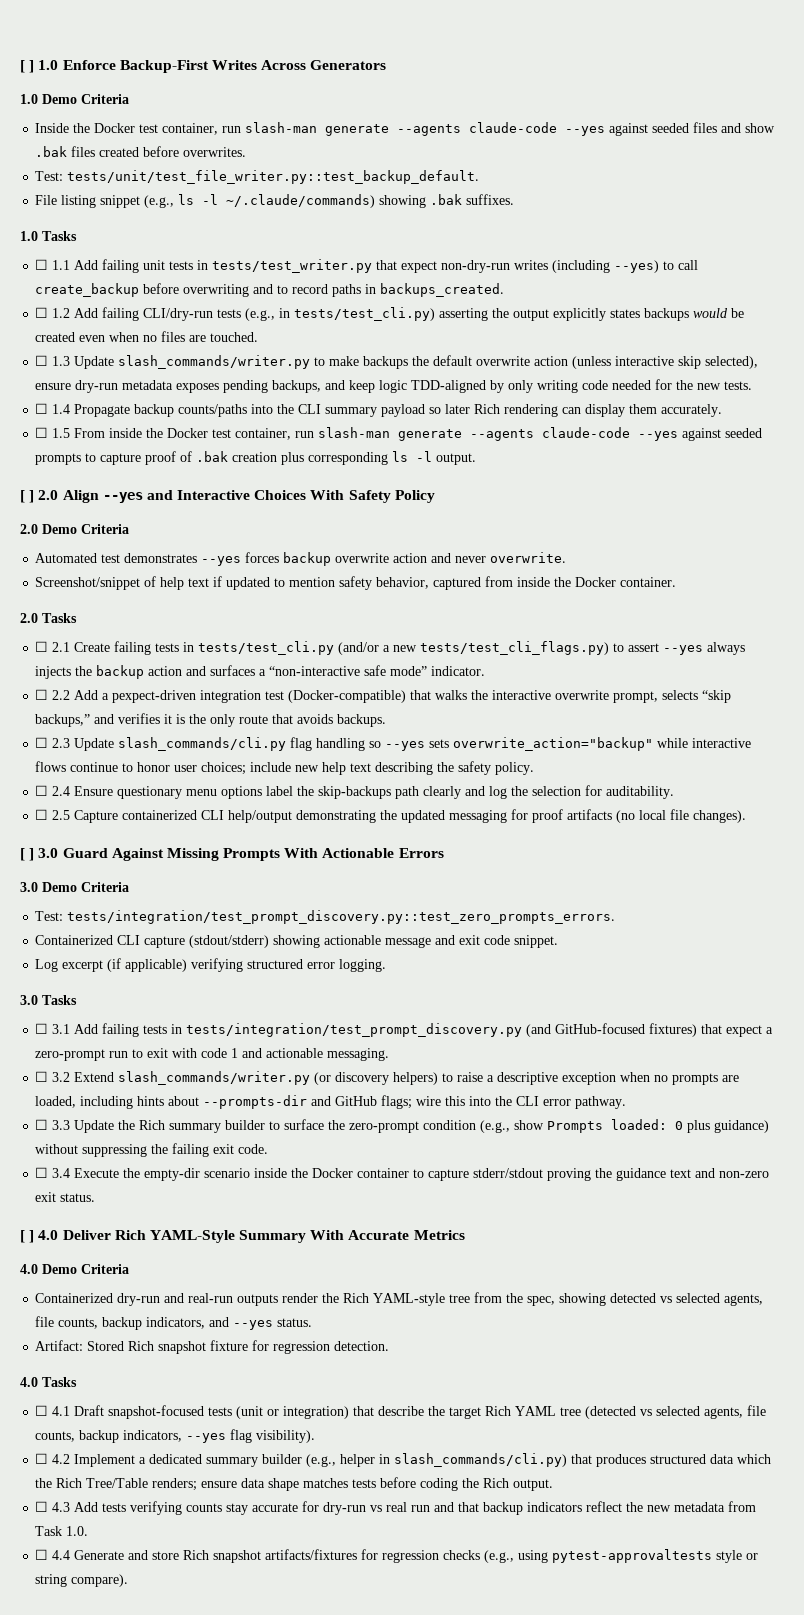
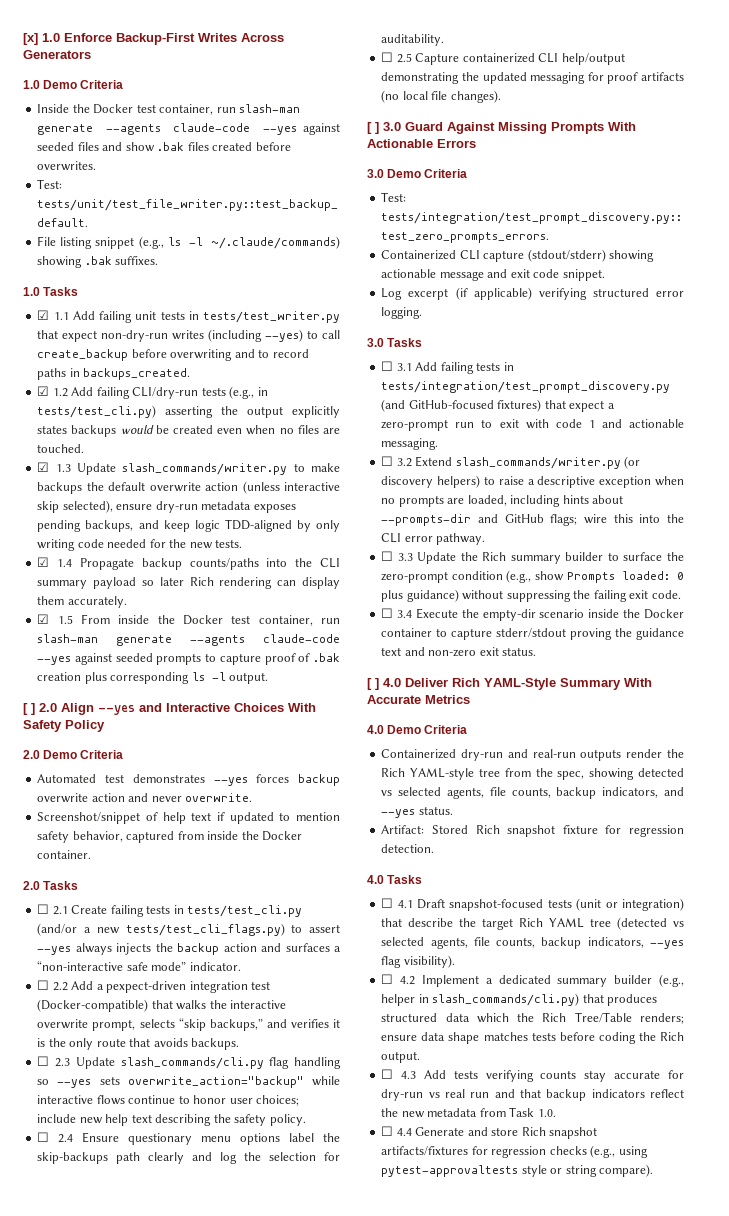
- [ ] 1.0 Enforce Backup-First Writes Across Generators
+ [x] 1.0 Enforce Backup-First Writes Across Generators
- ☐ 1.1 Add failing unit tests in tests/test_writer.py that expect non-dry-run writes (including --yes) to call create_backup before overwriting and to record paths in backups_created.
+ ☑ 1.1 Add failing unit tests in tests/test_writer.py that expect non-dry-run writes (including --yes) to call create_backup before overwriting and to record paths in backups_created.
- ☐ 1.2 Add failing CLI/dry-run tests (e.g., in tests/test_cli.py) asserting the output explicitly states backups would be created even when no files are touched.
+ ☑ 1.2 Add failing CLI/dry-run tests (e.g., in tests/test_cli.py) asserting the output explicitly states backups would be created even when no files are touched.
- ☐ 1.3 Update slash_commands/writer.py to make backups the default overwrite action (unless interactive skip selected), ensure dry-run metadata exposes pending backups, and keep logic TDD-aligned by only writing code needed for the new tests.
+ ☑ 1.3 Update slash_commands/writer.py to make backups the default overwrite action (unless interactive skip selected), ensure dry-run metadata exposes pending backups, and keep logic TDD-aligned by only writing code needed for the new tests.
- ☐ 1.4 Propagate backup counts/paths into the CLI summary payload so later Rich rendering can display them accurately.
+ ☑ 1.4 Propagate backup counts/paths into the CLI summary payload so later Rich rendering can display them accurately.
- ☐ 1.5 From inside the Docker test container, run slash-man generate --agents claude-code --yes against seeded prompts to capture proof of .bak creation plus corresponding ls -l output.
+ ☑ 1.5 From inside the Docker test container, run slash-man generate --agents claude-code --yes against seeded prompts to capture proof of .bak creation plus corresponding ls -l output.

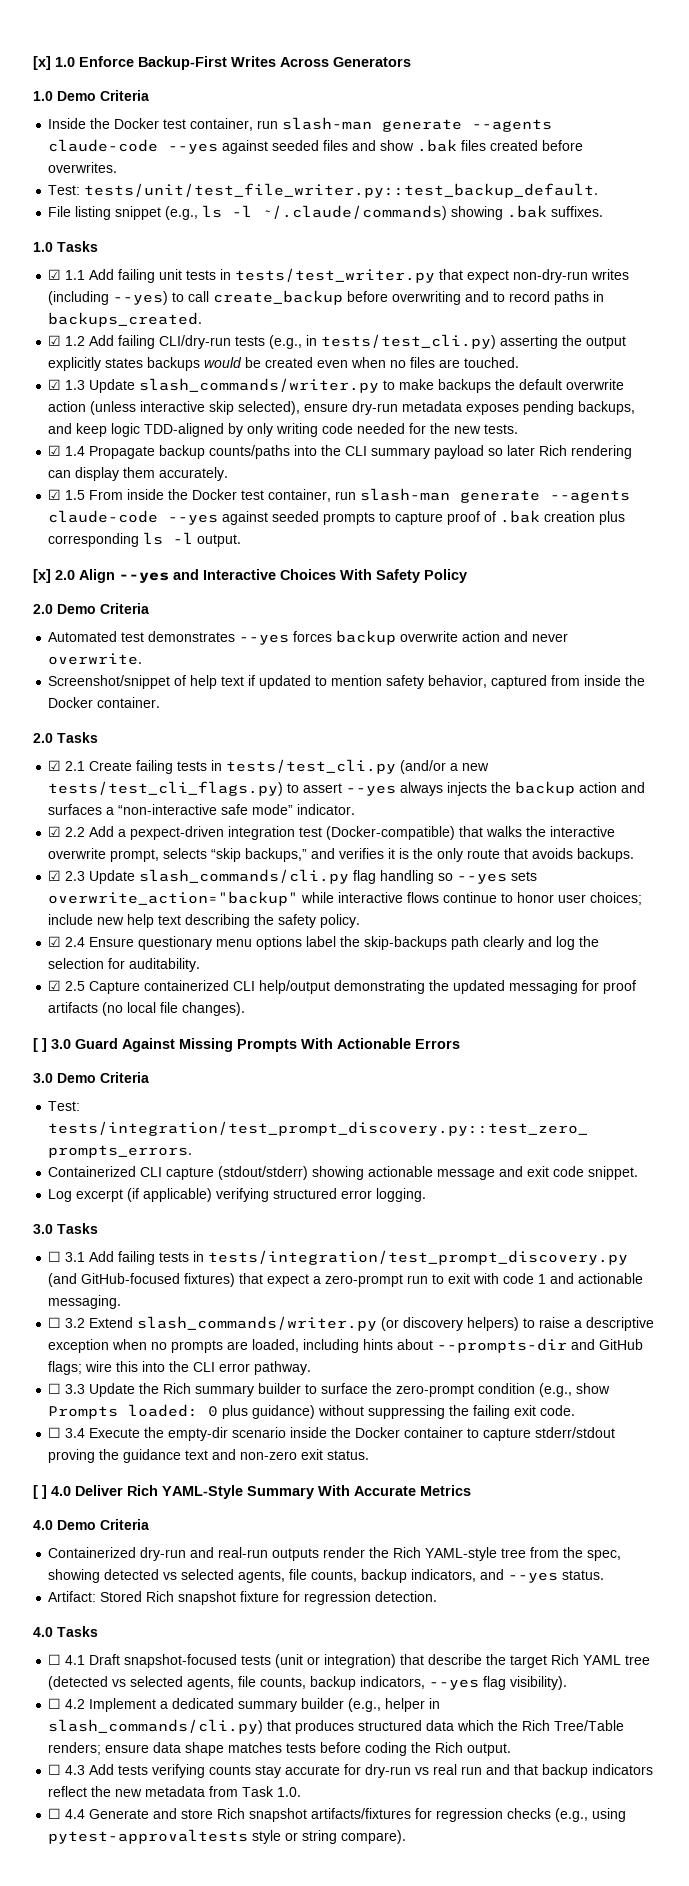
- [ ] 2.0 Align --yes and Interactive Choices With Safety Policy
+ [x] 2.0 Align --yes and Interactive Choices With Safety Policy
- ☐ 2.1 Create failing tests in tests/test_cli.py (and/or a new tests/test_cli_flags.py) to assert --yes always injects the backup action and surfaces a “non-interactive safe mode” indicator.
+ ☑ 2.1 Create failing tests in tests/test_cli.py (and/or a new tests/test_cli_flags.py) to assert --yes always injects the backup action and surfaces a “non-interactive safe mode” indicator.
- ☐ 2.2 Add a pexpect-driven integration test (Docker-compatible) that walks the interactive overwrite prompt, selects “skip backups,” and verifies it is the only route that avoids backups.
+ ☑ 2.2 Add a pexpect-driven integration test (Docker-compatible) that walks the interactive overwrite prompt, selects “skip backups,” and verifies it is the only route that avoids backups.
- ☐ 2.3 Update slash_commands/cli.py flag handling so --yes sets overwrite_action="backup" while interactive flows continue to honor user choices; include new help text describing the safety policy.
+ ☑ 2.3 Update slash_commands/cli.py flag handling so --yes sets overwrite_action="backup" while interactive flows continue to honor user choices; include new help text describing the safety policy.
- ☐ 2.4 Ensure questionary menu options label the skip-backups path clearly and log the selection for auditability.
+ ☑ 2.4 Ensure questionary menu options label the skip-backups path clearly and log the selection for auditability.
- ☐ 2.5 Capture containerized CLI help/output demonstrating the updated messaging for proof artifacts (no local file changes).
+ ☑ 2.5 Capture containerized CLI help/output demonstrating the updated messaging for proof artifacts (no local file changes).

